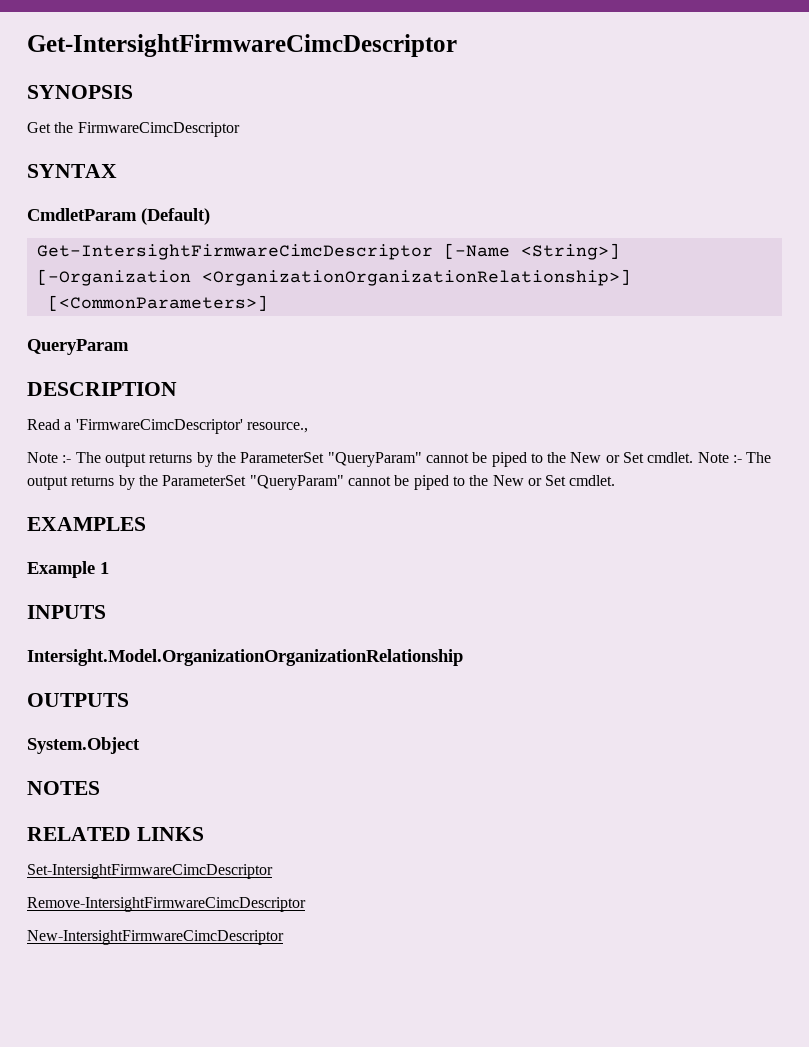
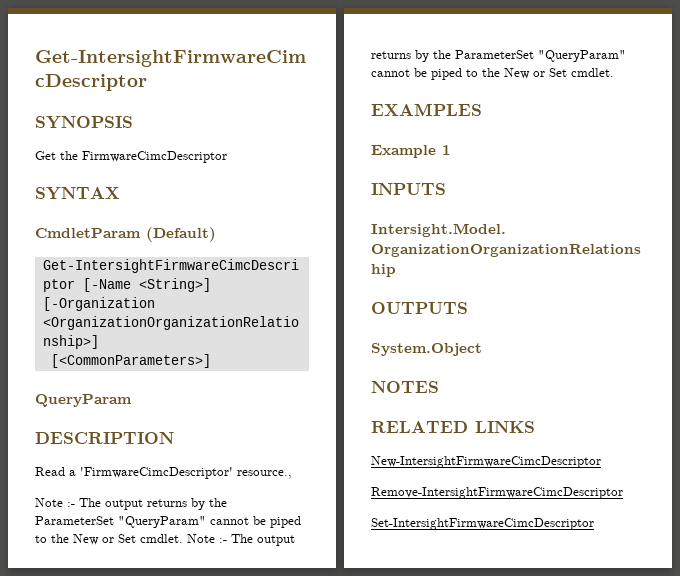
- Set-IntersightFirmwareCimcDescriptor
+ New-IntersightFirmwareCimcDescriptor
- New-IntersightFirmwareCimcDescriptor
+ Set-IntersightFirmwareCimcDescriptor

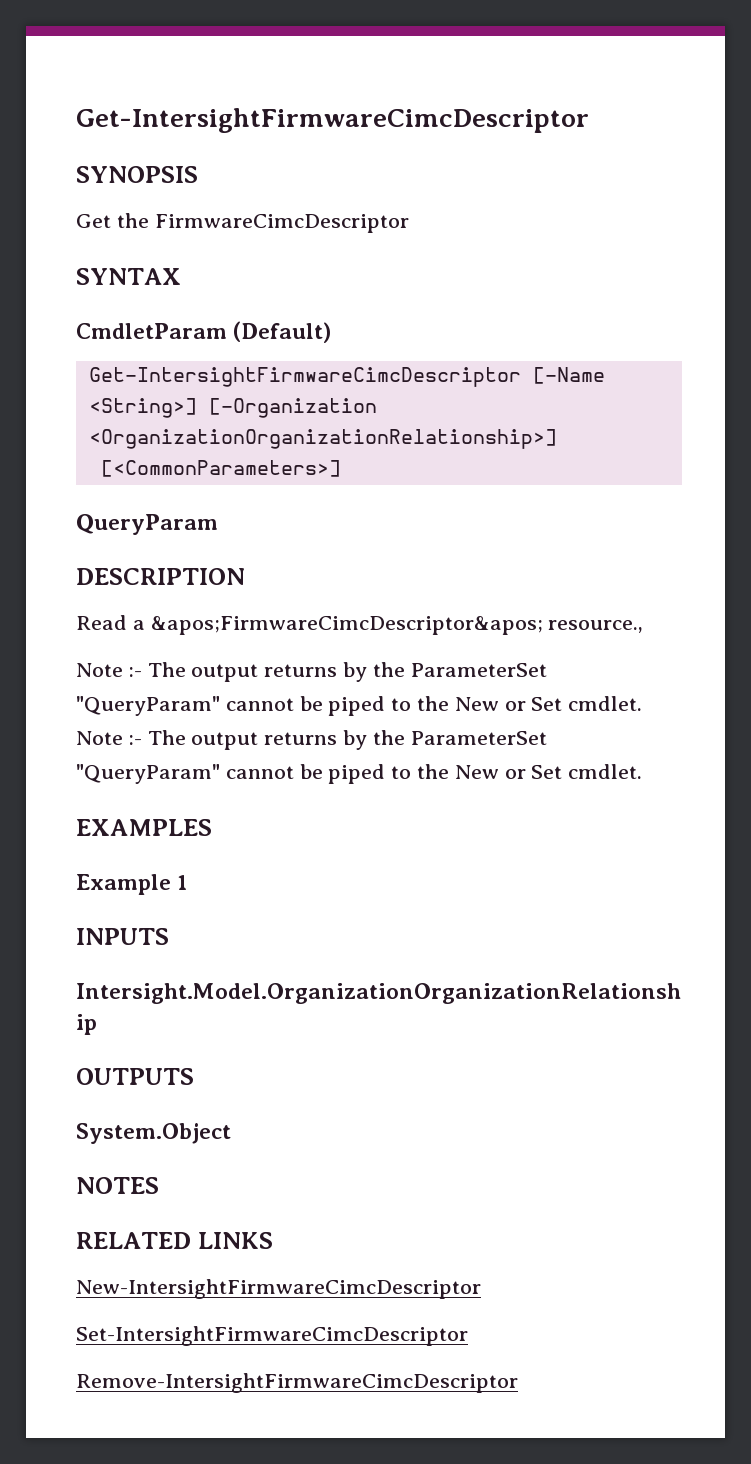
- Read a 'FirmwareCimcDescriptor' resource.,
+ Read a &apos;FirmwareCimcDescriptor&apos; resource.,
+ Set-IntersightFirmwareCimcDescriptor
- Set-IntersightFirmwareCimcDescriptor

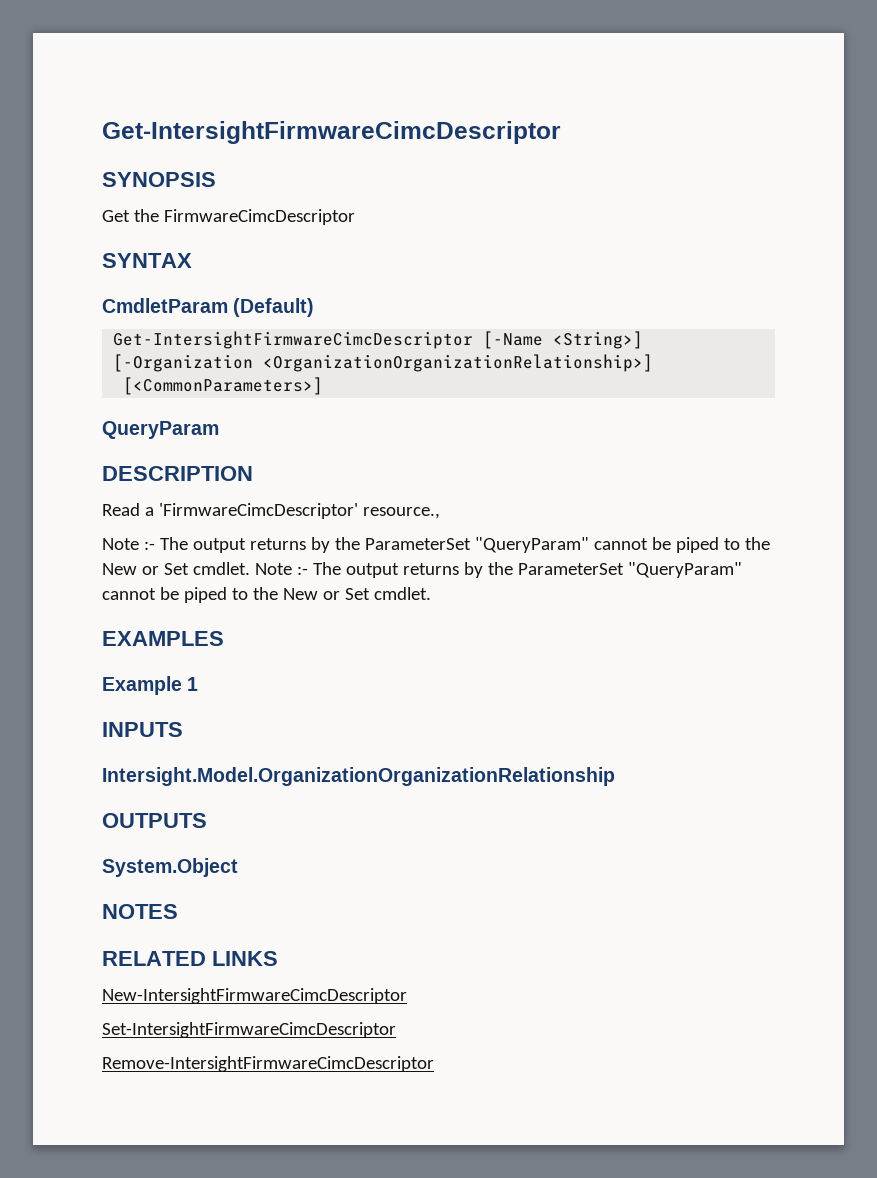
- Read a &apos;FirmwareCimcDescriptor&apos; resource.,
+ Read a 'FirmwareCimcDescriptor' resource.,

